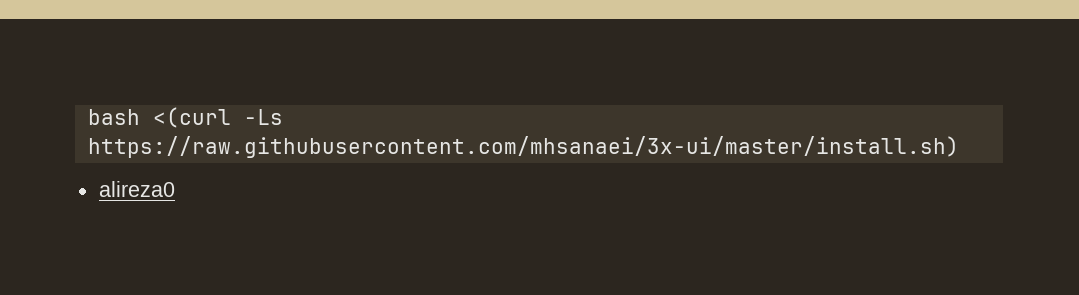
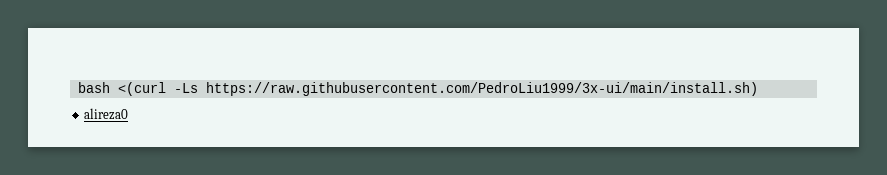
- bash <(curl -Ls https://raw.githubusercontent.com/mhsanaei/3x-ui/master/install.sh)
+ bash <(curl -Ls https://raw.githubusercontent.com/PedroLiu1999/3x-ui/main/install.sh)

